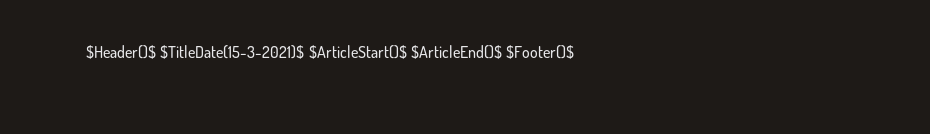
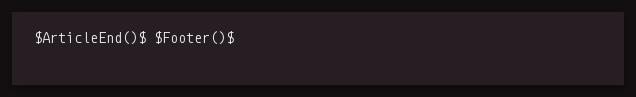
- $Header()$ $TitleDate(15-3-2021)$ $ArticleStart()$ $ArticleEnd()$ $Footer()$
+ $ArticleEnd()$ $Footer()$

